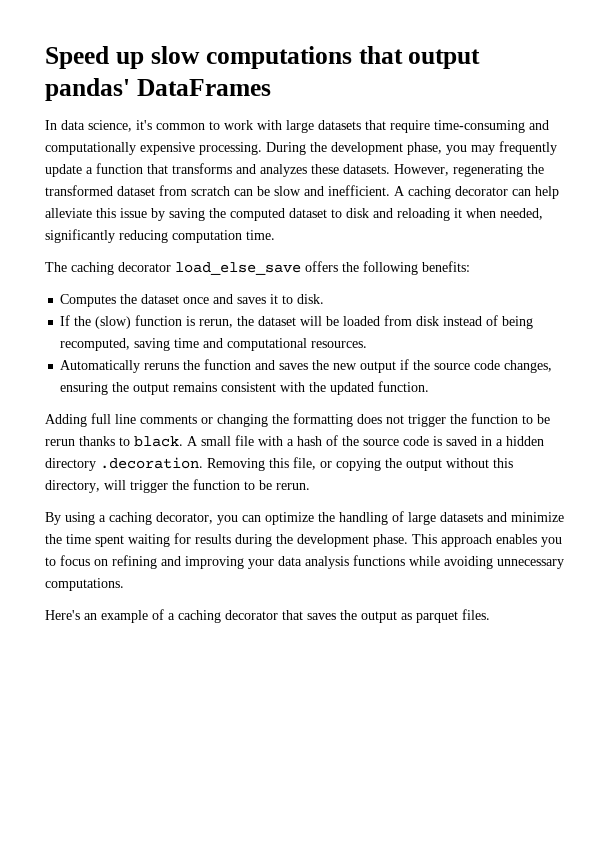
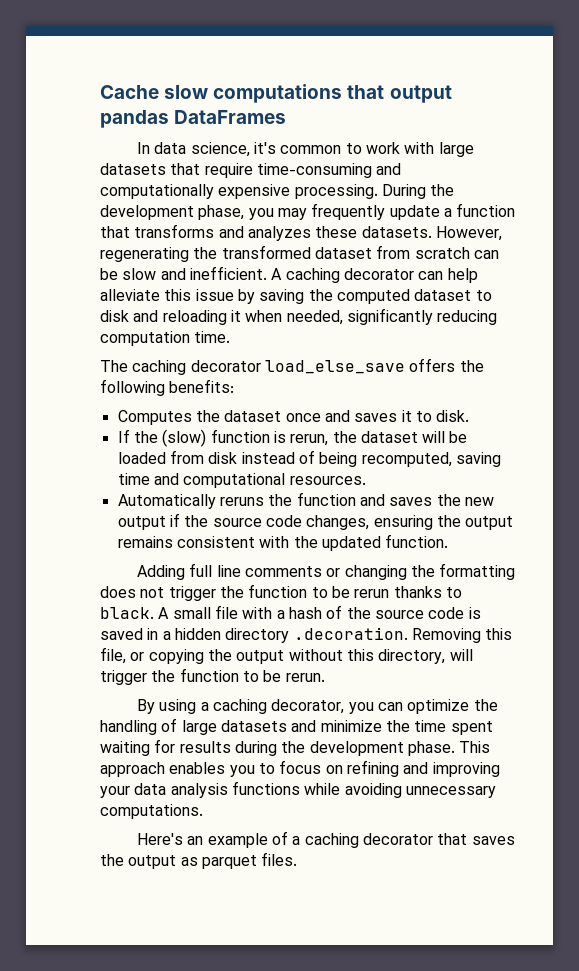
- Speed up slow computations that output pandas' DataFrames
+ Cache slow computations that output pandas DataFrames

